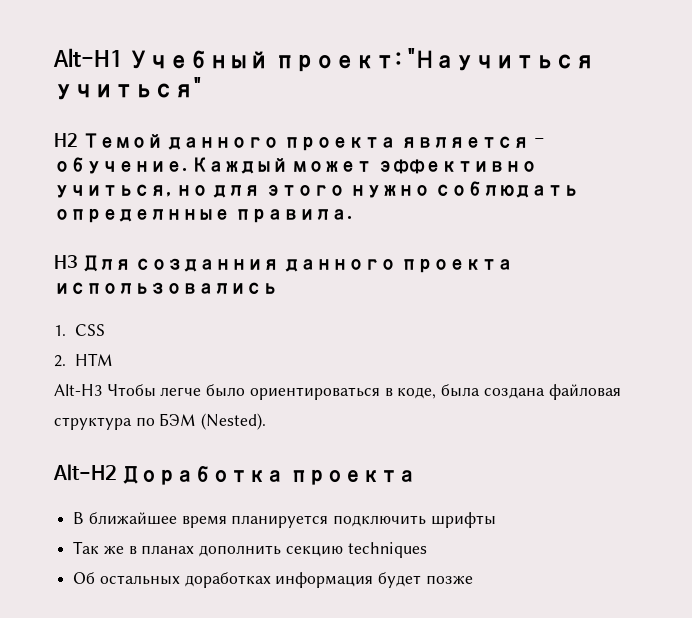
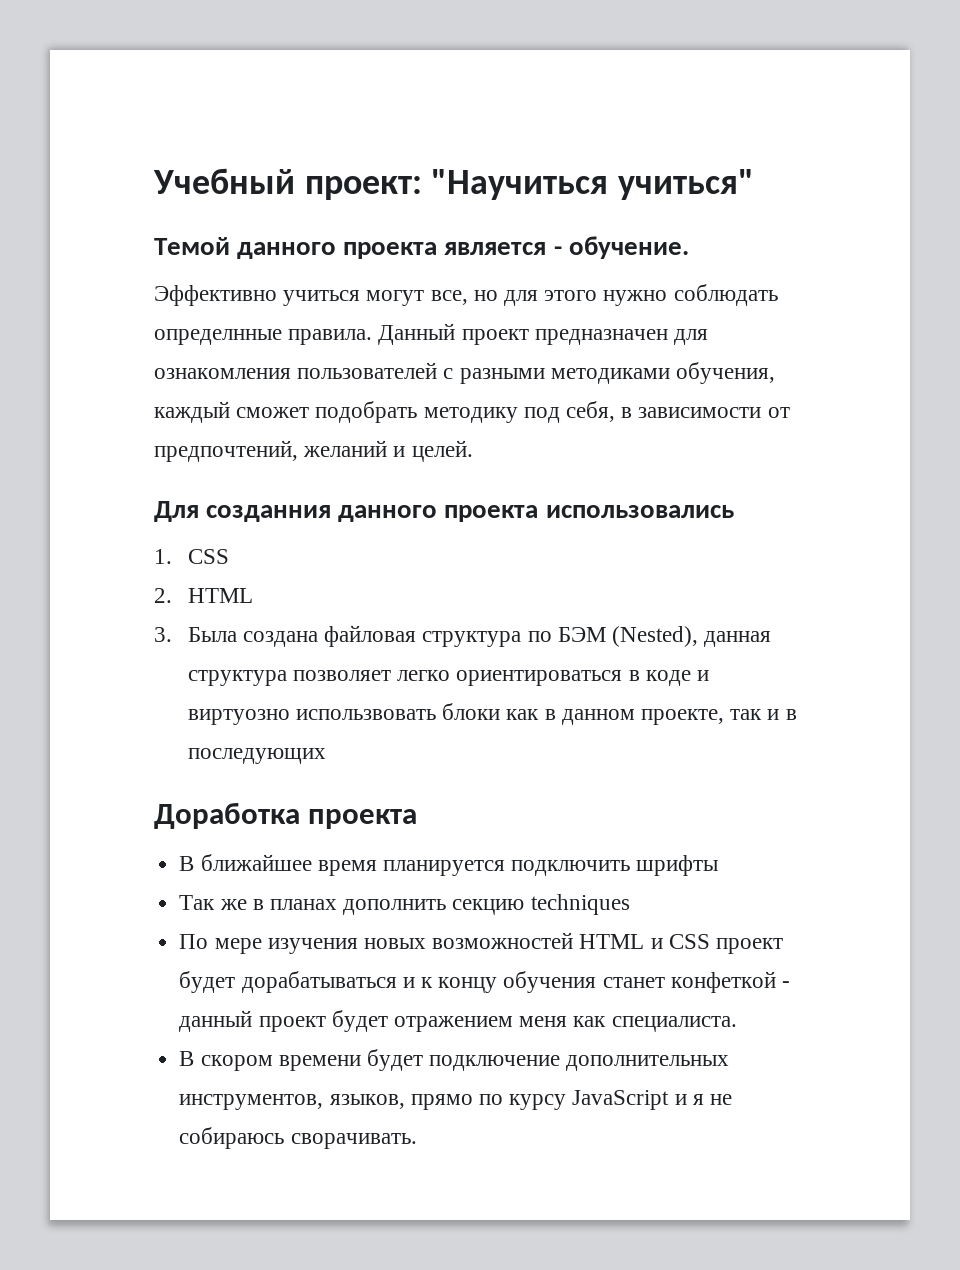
- Alt-H1 Учебный проект: "Научиться учиться"
+ Учебный проект: "Научиться учиться"
- H2 Темой данного проекта является - обучение. Каждый может эффективно учиться, но для этого нужно соблюдать определнные правила.
- H3 Для созданния данного проекта использовались
+ Темой данного проекта является - обучение.
+ Эффективно учиться могут все, но для этого нужно соблюдать определнные правила. Данный проект предназначен для ознакомления пользователей с разными методиками обучения, каждый сможет подобрать методику под себя, в зависимости от предпочтений, желаний и целей.
+ Для созданния данного проекта использовались
- 2. HTM
- Alt-H3 Чтобы легче было ориентироваться в коде, была создана файловая структура по БЭМ (Nested).
- Alt-H2 Доработка проекта
+ 2. HTML
+ 3. Была создана файловая структура по БЭМ (Nested), данная структура позволяет легко ориентироваться в коде и виртуозно использвовать блоки как в данном проекте, так и в последующих
+ Доработка проекта
- Об остальных доработках информация будет позже
+ По мере изучения новых возможностей HTML и CSS проект будет дорабатываться и к концу обучения станет конфеткой - данный проект будет отражением меня как специалиста.
+ В скором времени будет подключение дополнительных инструментов, языков, прямо по курсу JavaScript и я не собираюсь сворачивать.

